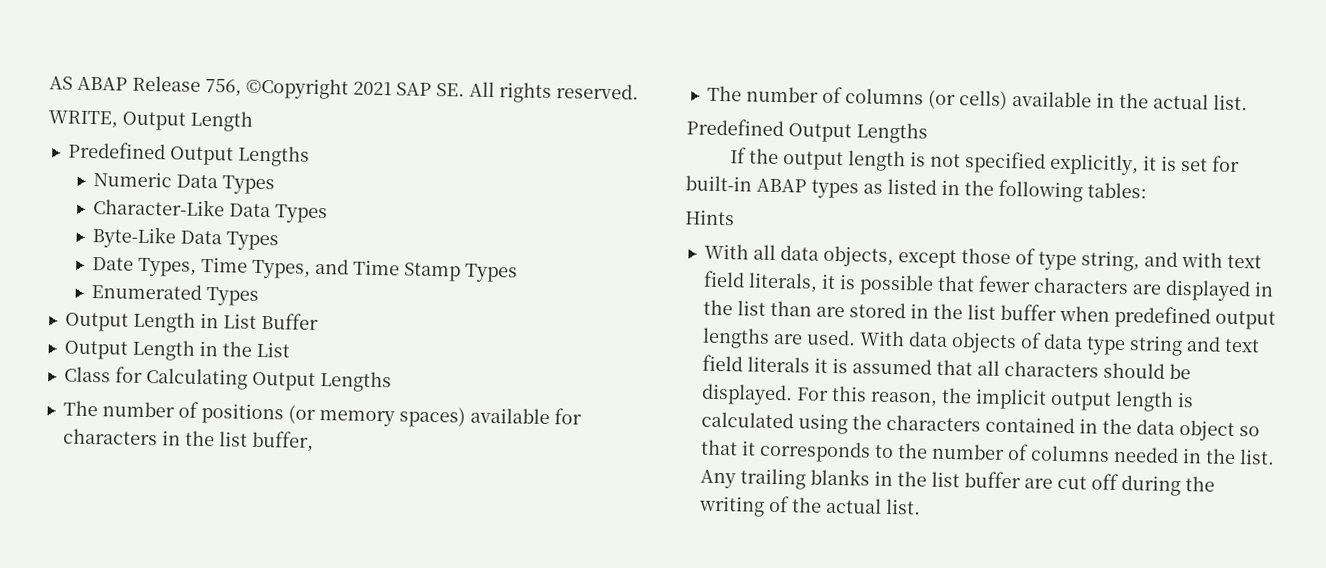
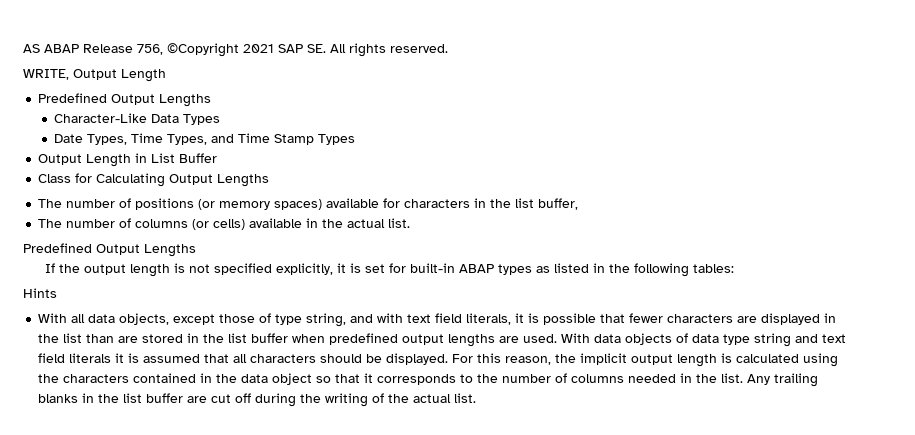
- Numeric Data Types
- Byte-Like Data Types
- Enumerated Types
- Output Length in the List

